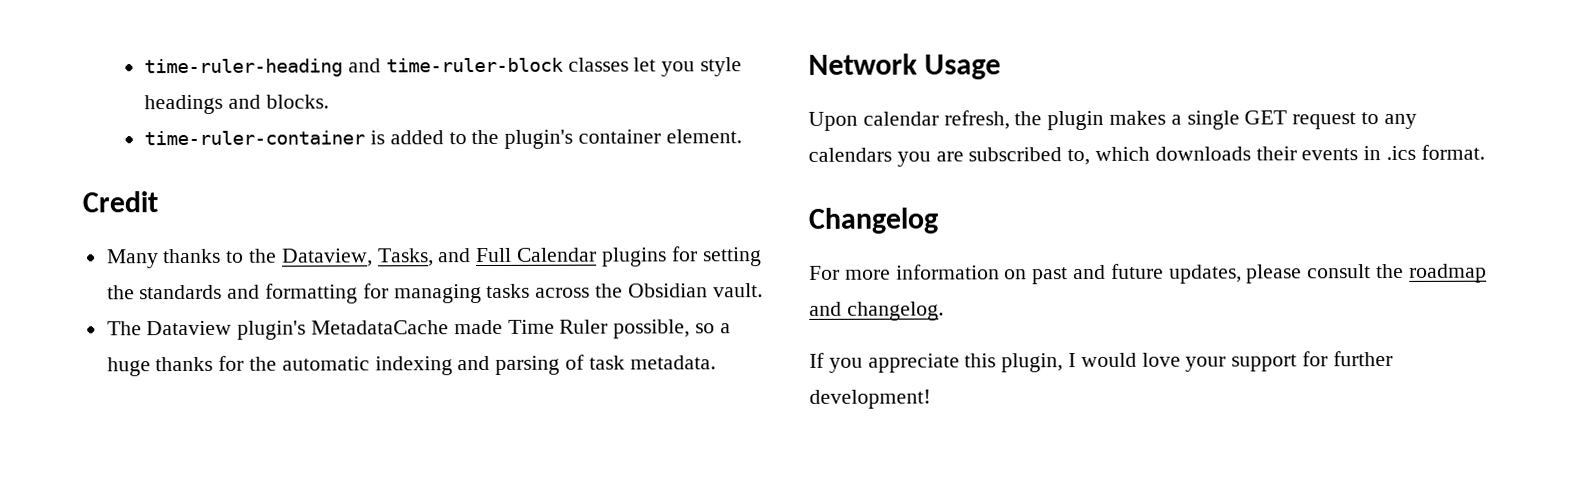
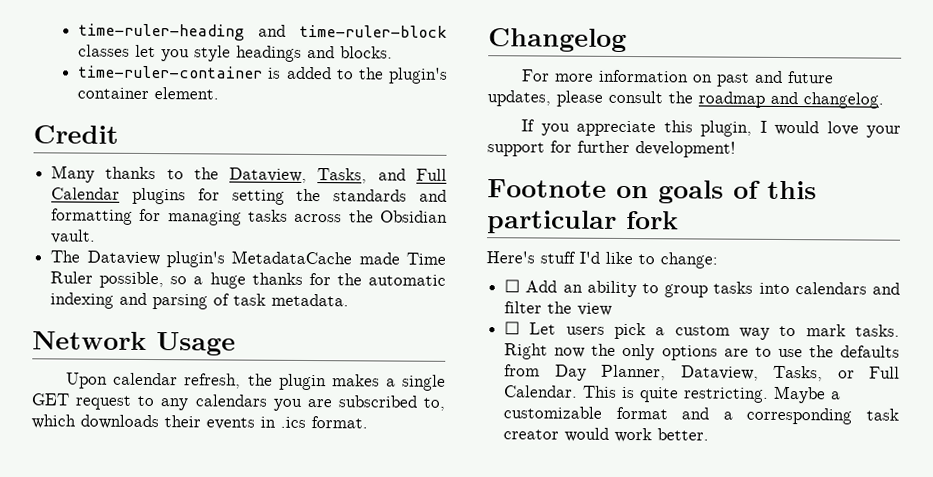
+ Footnote on goals of this particular fork
+ Here's stuff I'd like to change:
+ ☐ Add an ability to group tasks into calendars and filter the view
+ ☐ Let users pick a custom way to mark tasks. Right now the only options are to use the defaults from Day Planner, Dataview, Tasks, or Full Calendar. This is quite restricting. Maybe a customizable format and a corresponding task creator would work better.

